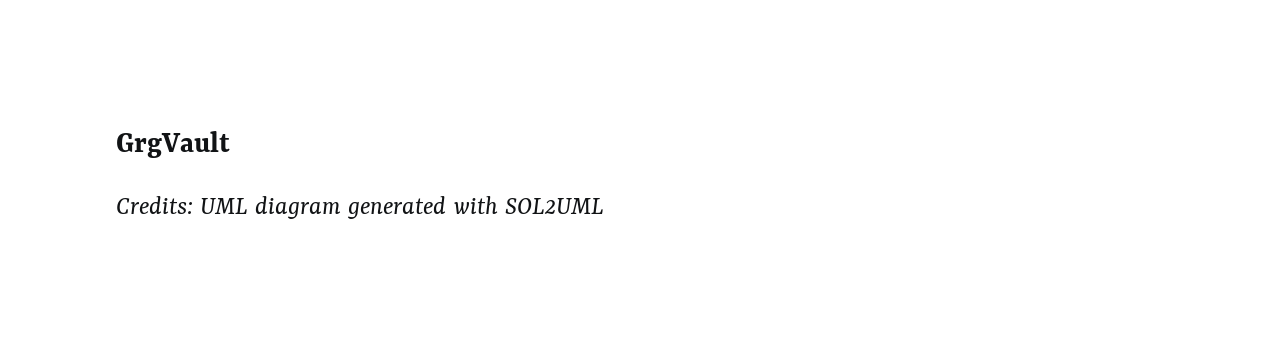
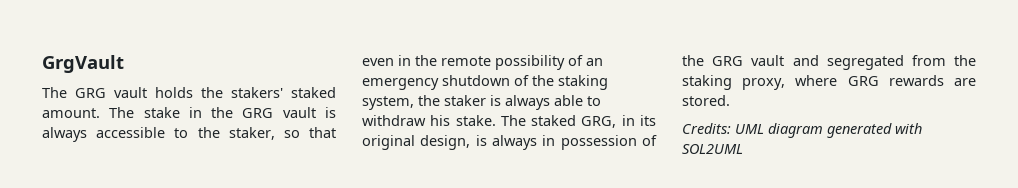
+ The GRG vault holds the stakers' staked amount. The stake in the GRG vault is always accessible to the staker, so that even in the remote possibility of an emergency shutdown of the staking system, the staker is always able to withdraw his stake. The staked GRG, in its original design, is always in possession of the GRG vault and segregated from the staking proxy, where GRG rewards are stored.

